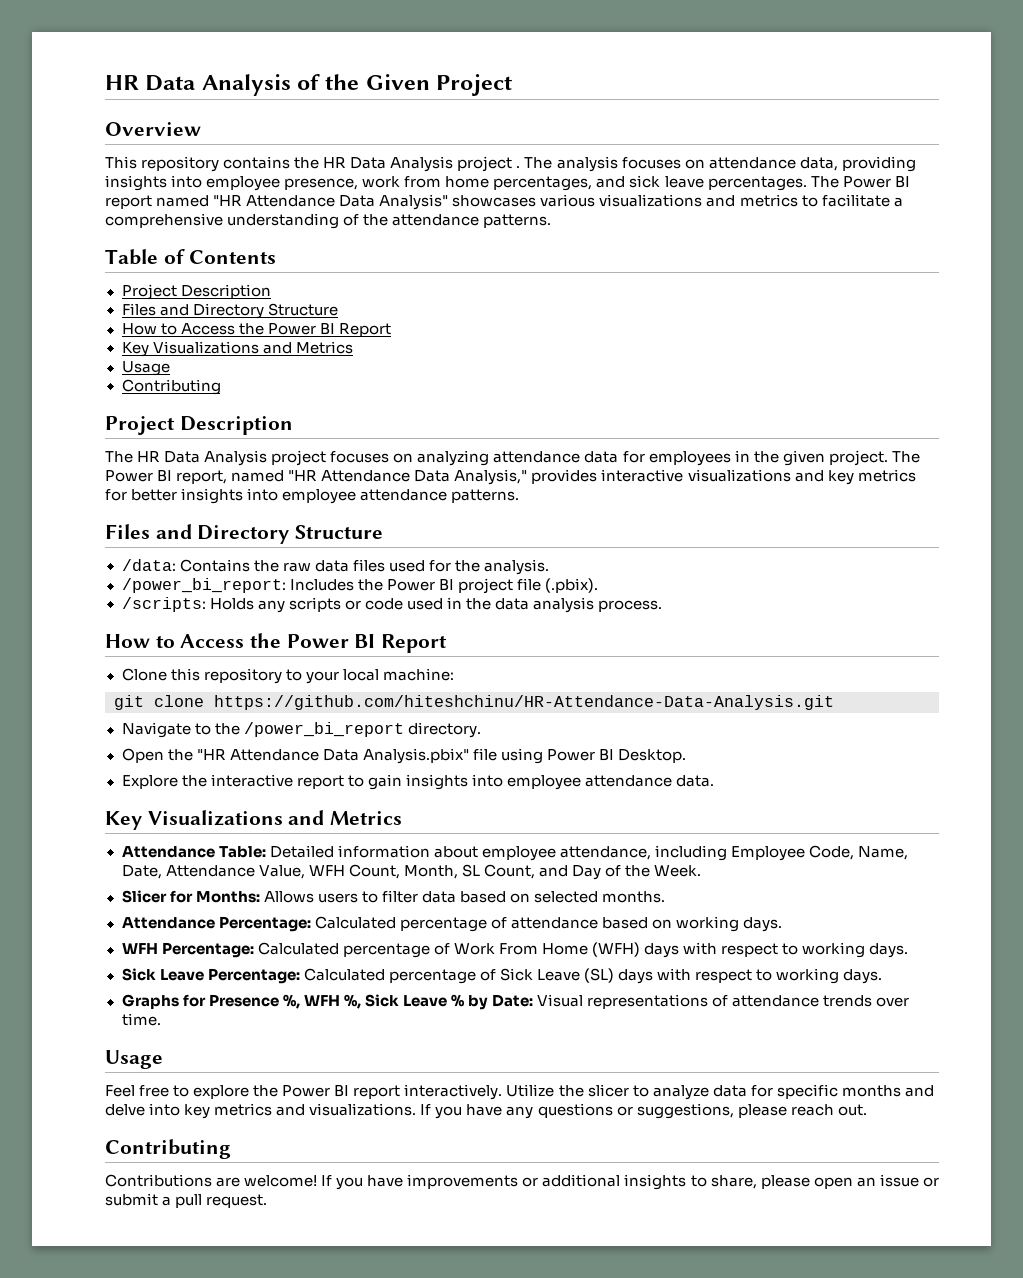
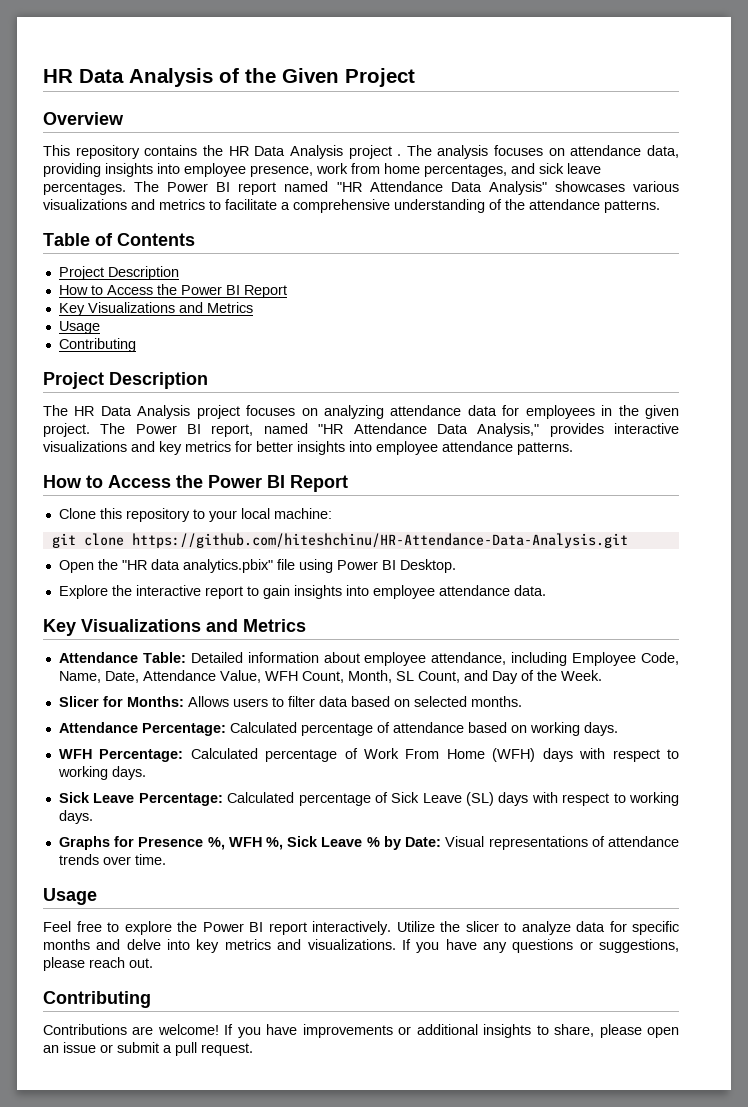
  Table of Contents
  Project Description
- Files and Directory Structure
  The Power BI report, named "HR Attendance Data Analysis," provides interactive visualizations and key metrics for better insights into employee attendance patterns.
- Files and Directory Structure
- /data: Contains the raw data files used for the analysis.
- /power_bi_report: Includes the Power BI project file (.pbix).
- /scripts: Holds any scripts or code used in the data analysis process.
- Navigate to the /power_bi_report directory.
- Open the "HR Attendance Data Analysis.pbix" file using Power BI Desktop.
+ Open the "HR data analytics.pbix" file using Power BI Desktop.

